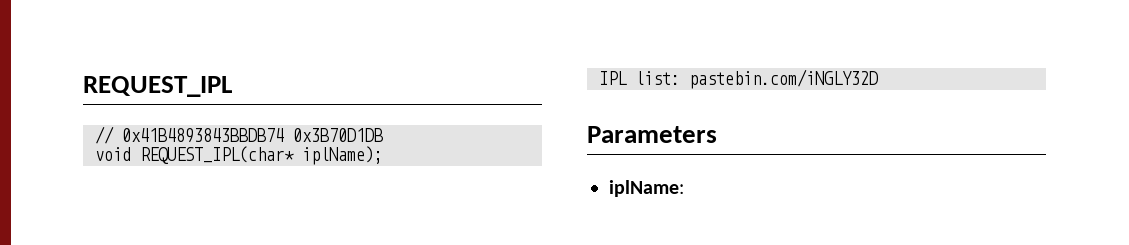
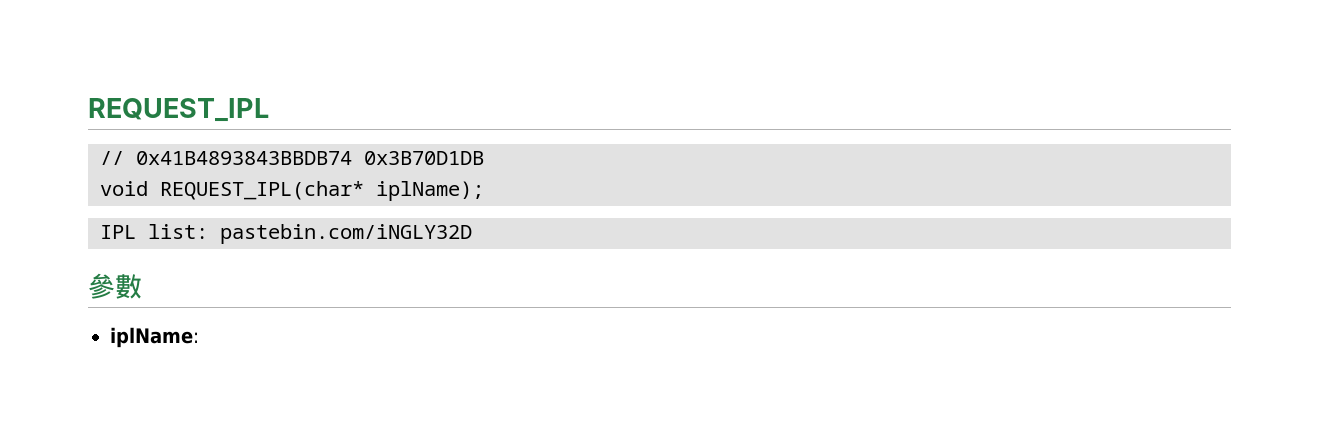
- Parameters
+ 參數

